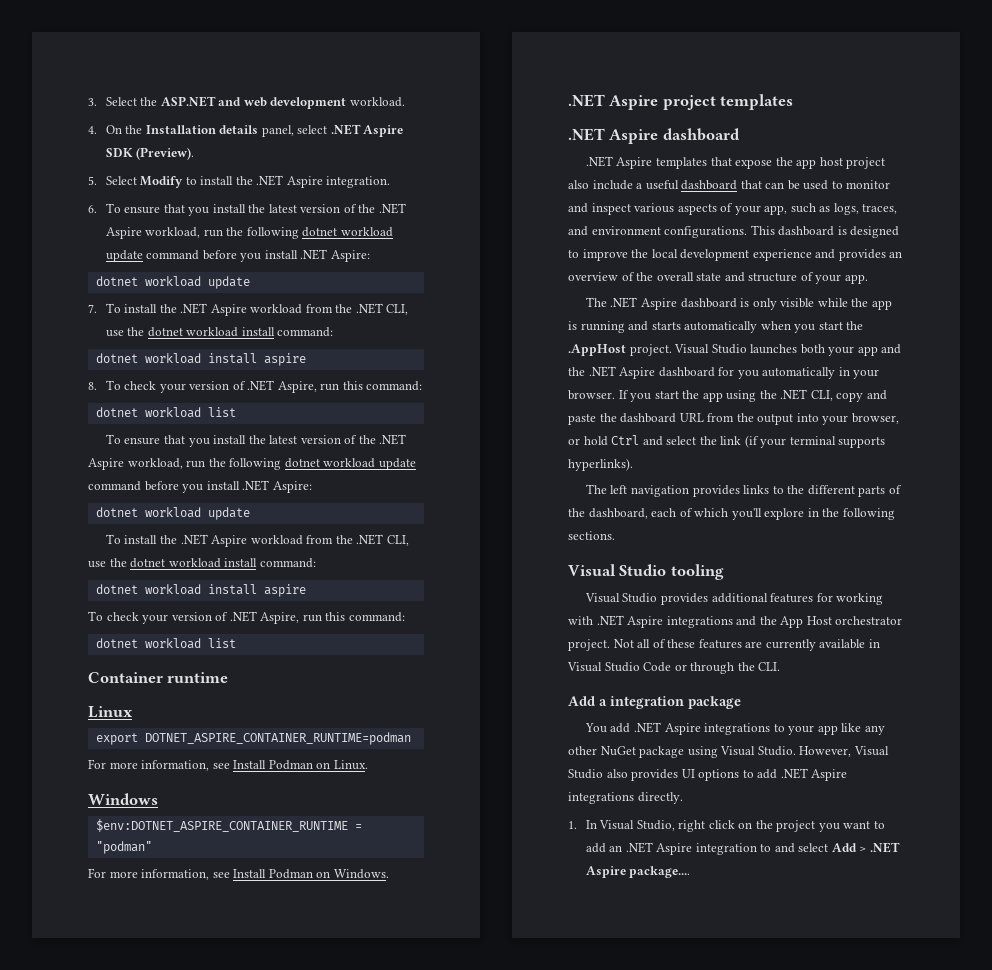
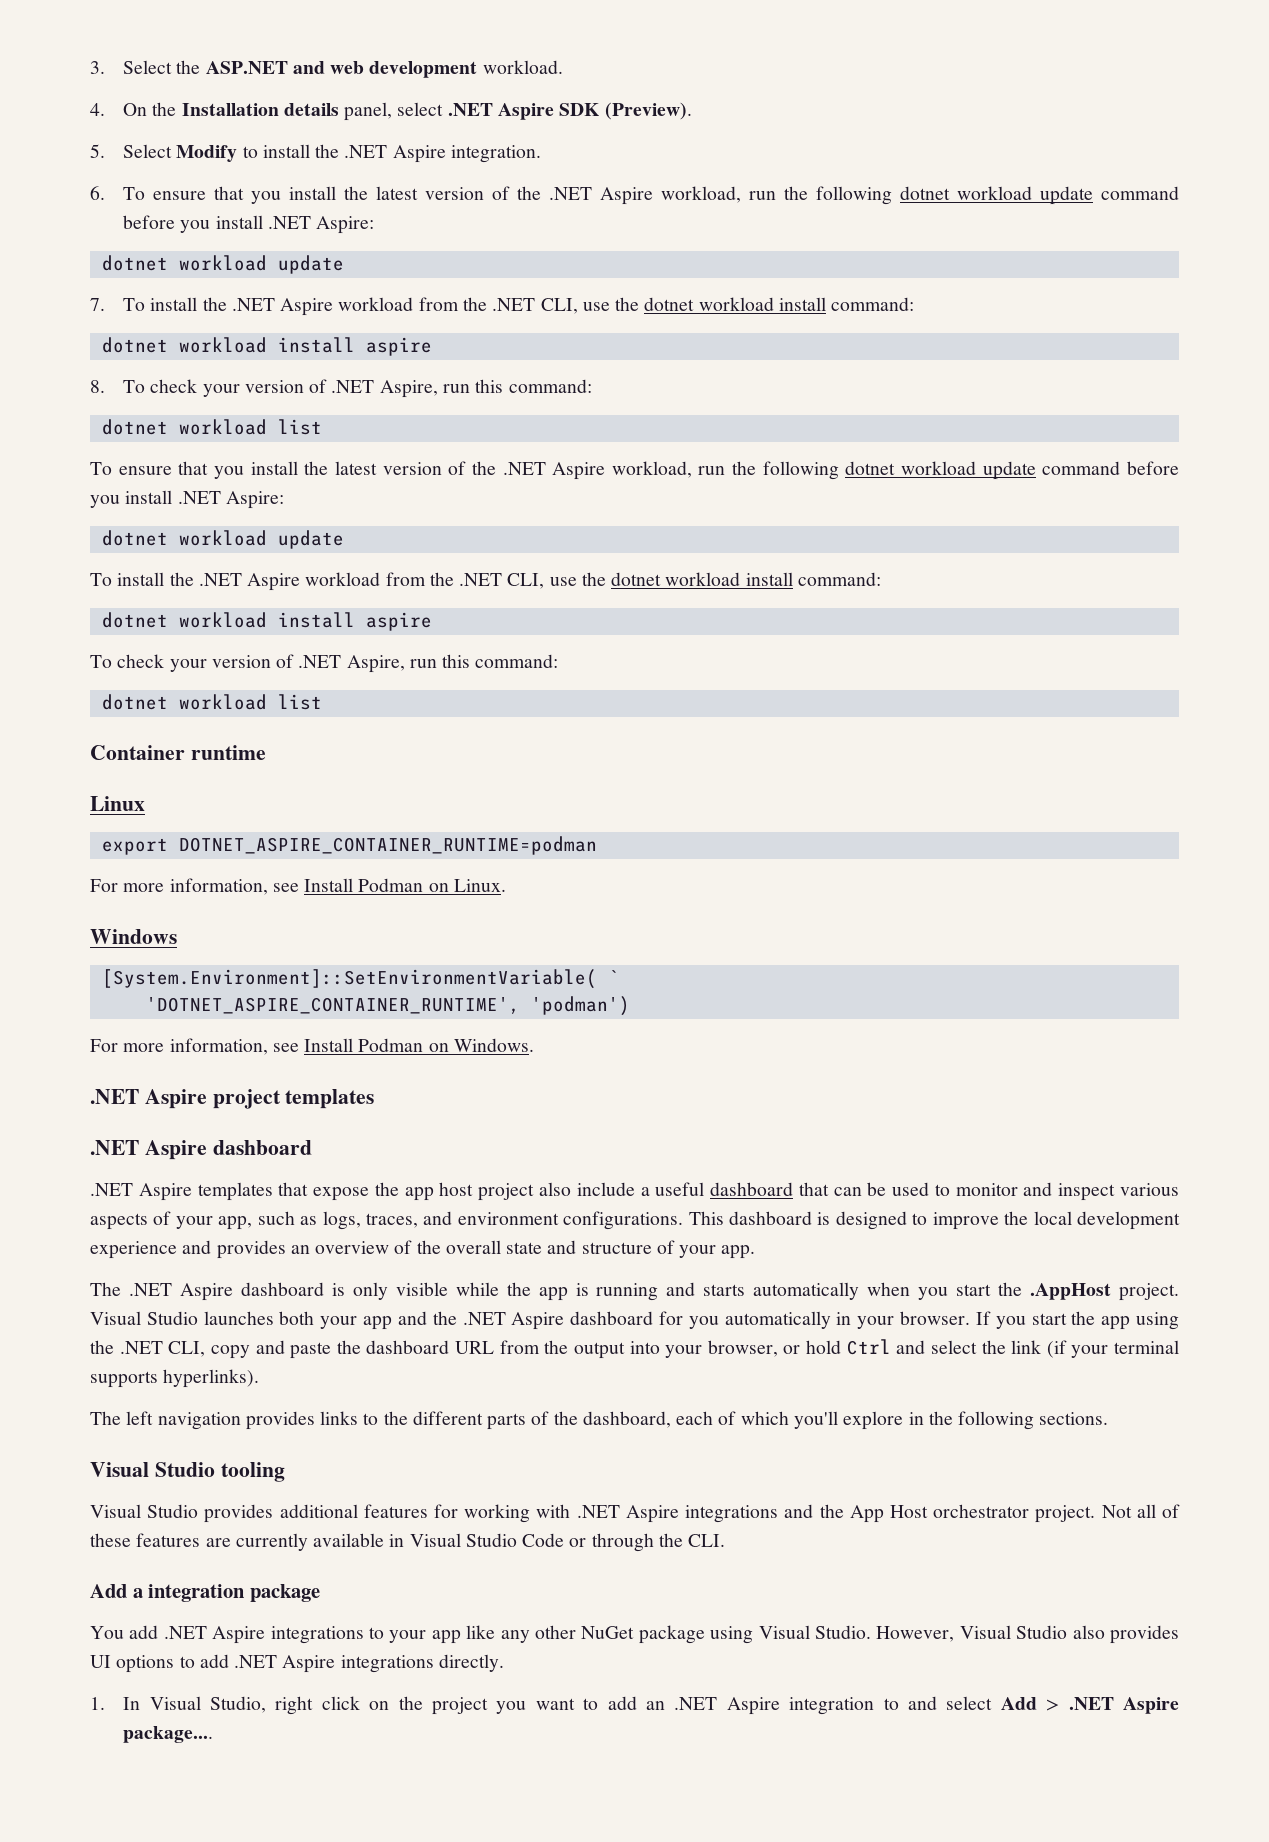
- $env:DOTNET_ASPIRE_CONTAINER_RUNTIME = "podman"
+ [System.Environment]::SetEnvironmentVariable( `
+ 'DOTNET_ASPIRE_CONTAINER_RUNTIME', 'podman')

